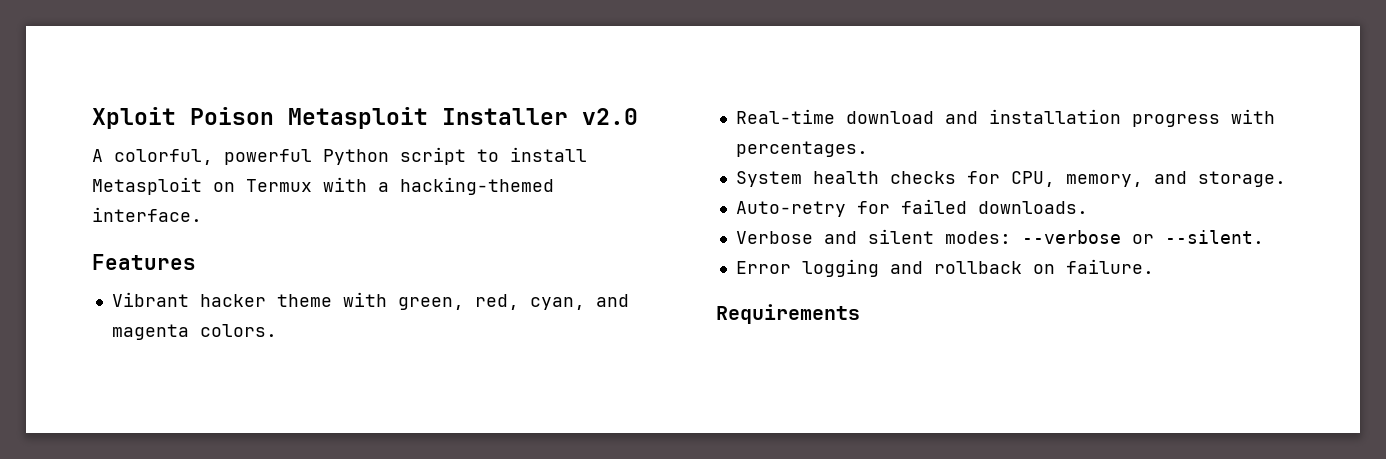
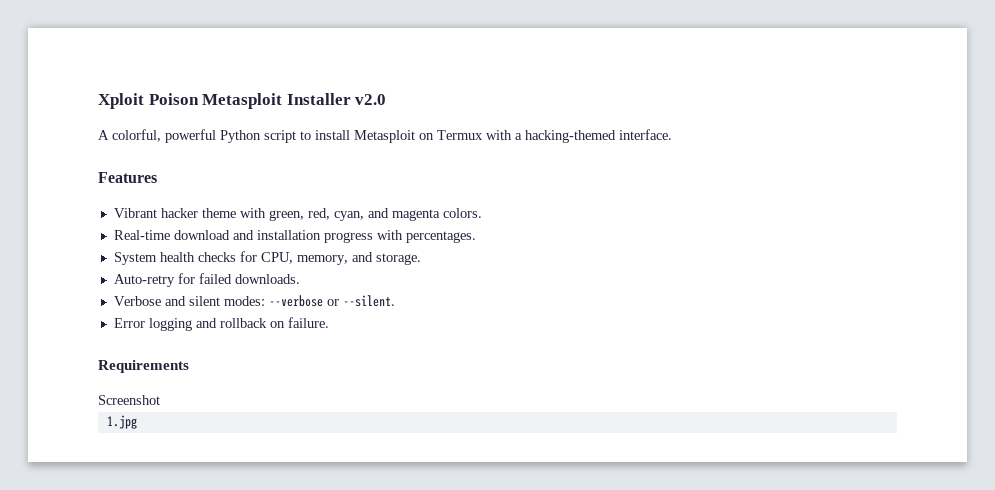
+ Screenshot
+ 1.jpg

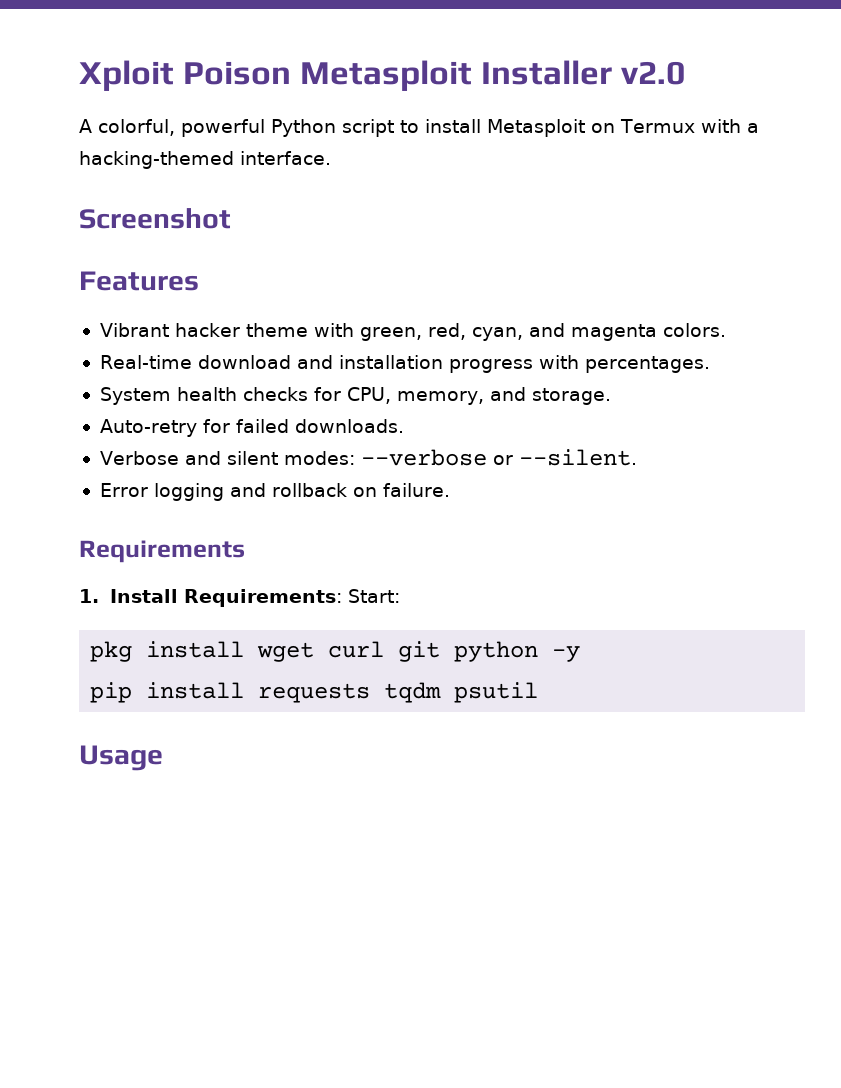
+ Screenshot
- Screenshot
- 1.jpg
+ 1. Install Requirements: Start:
+ pkg install wget curl git python -y
+ pip install requests tqdm psutil
+ Usage

